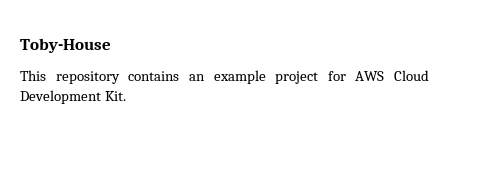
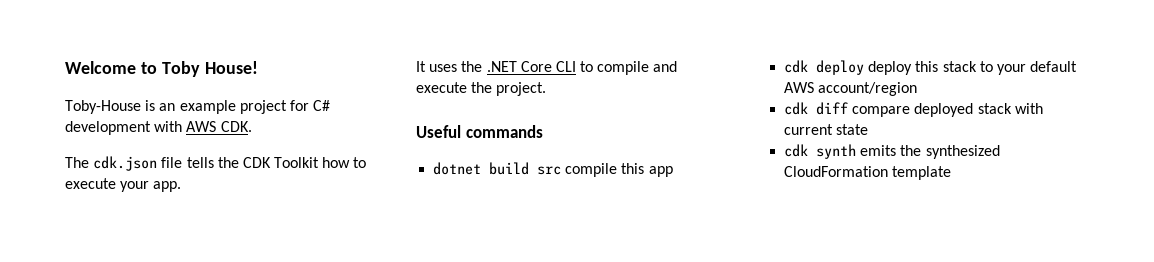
- Toby-House
- This repository contains an example project for AWS Cloud Development Kit.
+ Welcome to Toby House!
+ Toby-House is an example project for C# development with AWS CDK.
+ The cdk.json file tells the CDK Toolkit how to execute your app.
+ It uses the .NET Core CLI to compile and execute the project.
+ Useful commands
+ dotnet build src compile this app
+ cdk deploy deploy this stack to your default AWS account/region
+ cdk diff compare deployed stack with current state
+ cdk synth emits the synthesized CloudFormation template

